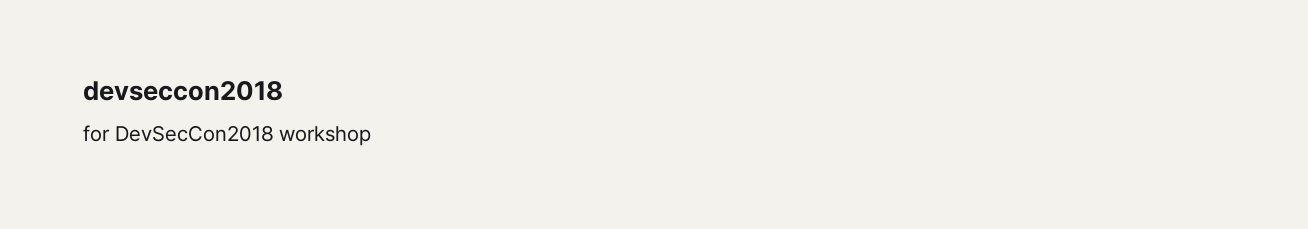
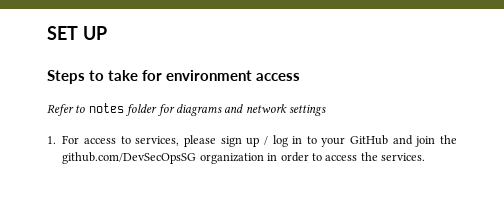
- devseccon2018
- for DevSecCon2018 workshop
+ SET UP
+ Steps to take for environment access
+ Refer to notes folder for diagrams and network settings
+ 1. For access to services, please sign up / log in to your GitHub and join the github.com/DevSecOpsSG organization in order to access the services.

